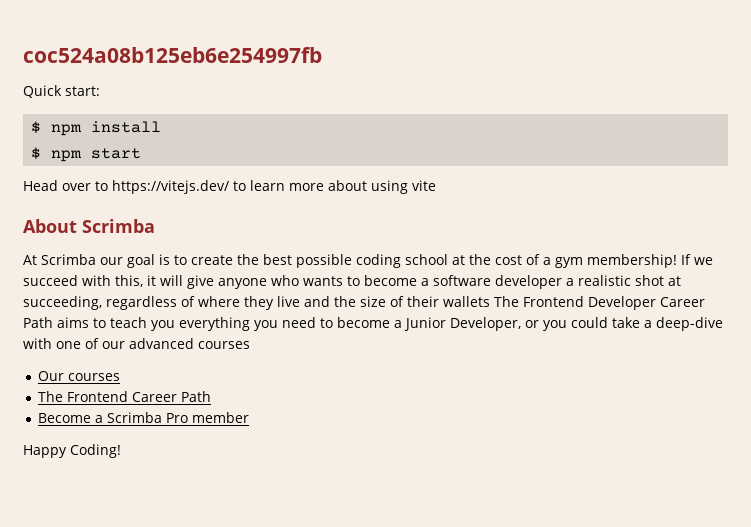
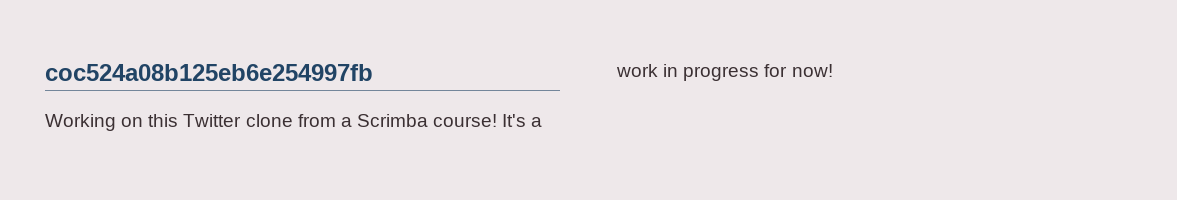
- Quick start:
- $ npm install
- $ npm start
- Head over to https://vitejs.dev/ to learn more about using vite
- About Scrimba
- At Scrimba our goal is to create the best possible coding school at the cost of a gym membership! If we succeed with this, it will give anyone who wants to become a software developer a realistic shot at succeeding, regardless of where they live and the size of their wallets The Frontend Developer Career Path aims to teach you everything you need to become a Junior Developer, or you could take a deep-dive with one of our advanced courses
- Our courses
- The Frontend Career Path
- Become a Scrimba Pro member
- Happy Coding!
+ Working on this Twitter clone from a Scrimba course! It's a work in progress for now!

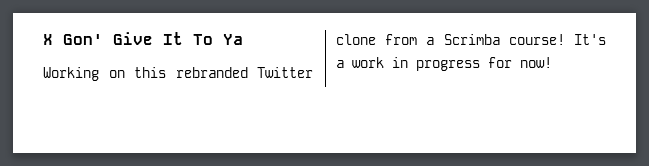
- coc524a08b125eb6e254997fb
+ X Gon' Give It To Ya
- Working on this Twitter clone from a Scrimba course!
+ Working on this rebranded Twitter clone from a Scrimba course!

